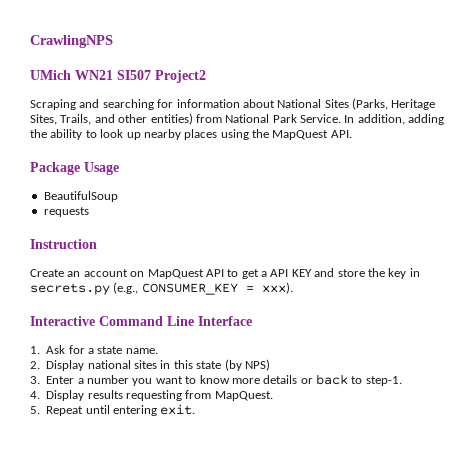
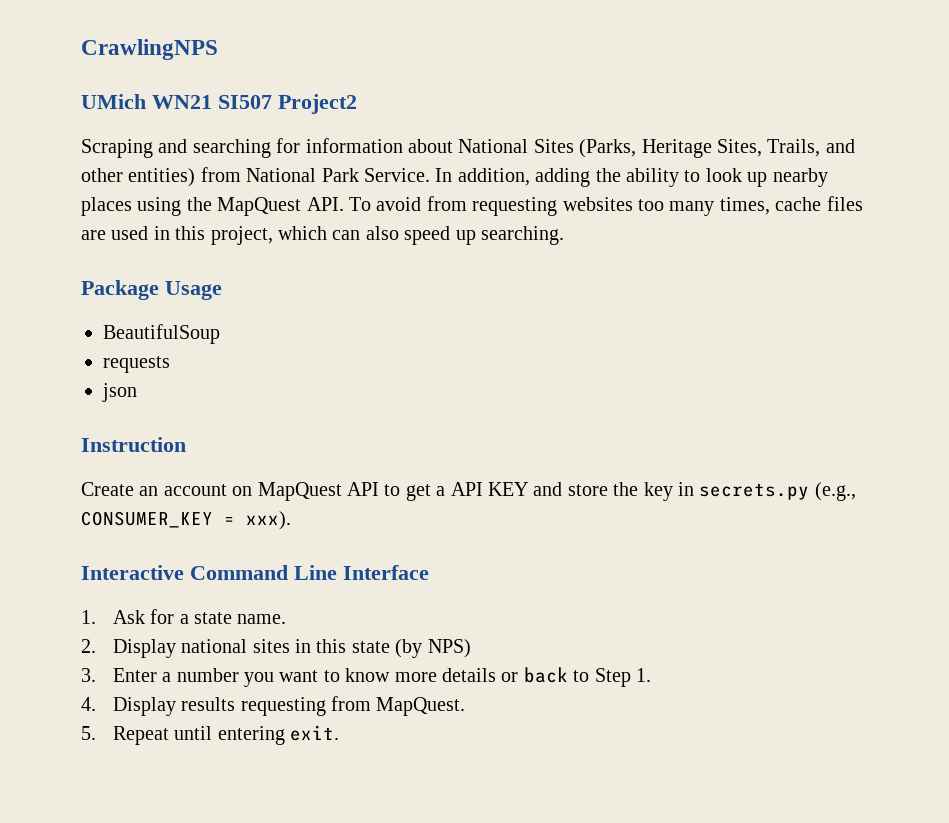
- In addition, adding the ability to look up nearby places using the MapQuest API.
+ In addition, adding the ability to look up nearby places using the MapQuest API. To avoid from requesting websites too many times, cache files are used in this project, which can also speed up searching.
+ json
- 3. Enter a number you want to know more details or back to step-1.
+ 3. Enter a number you want to know more details or back to Step 1.

